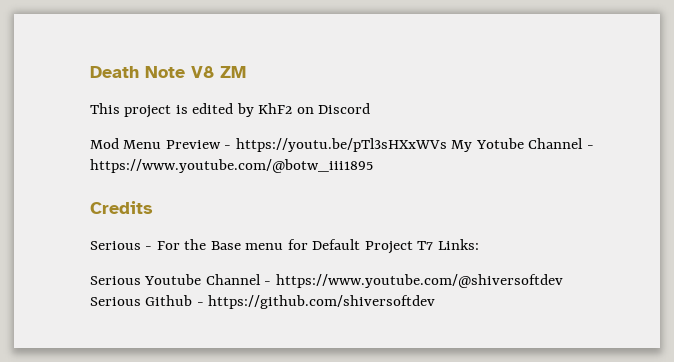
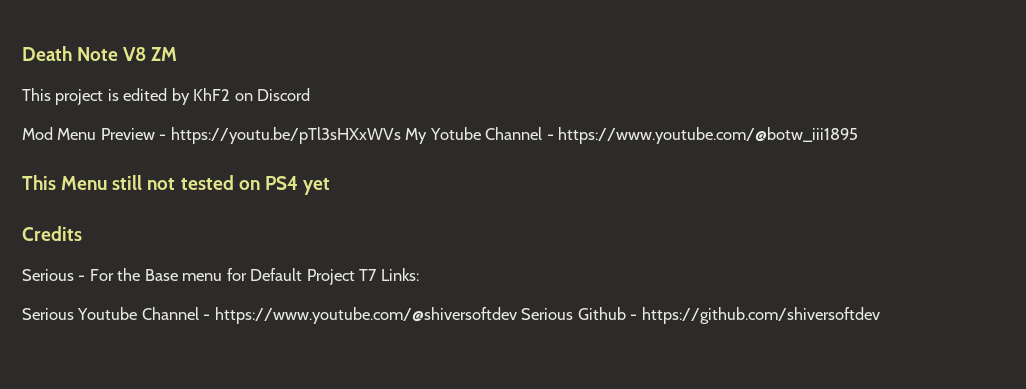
+ This Menu still not tested on PS4 yet

